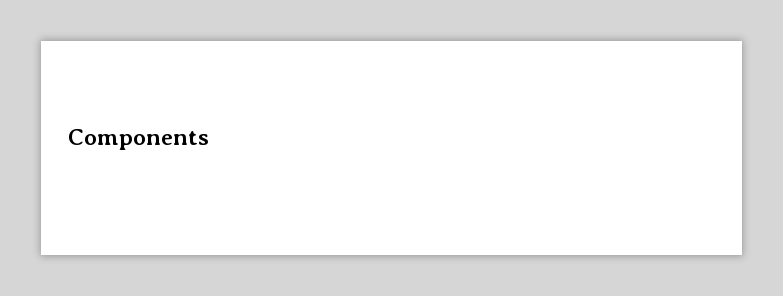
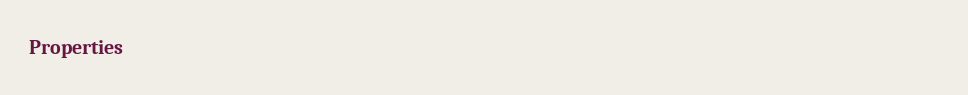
- Components
+ Properties

